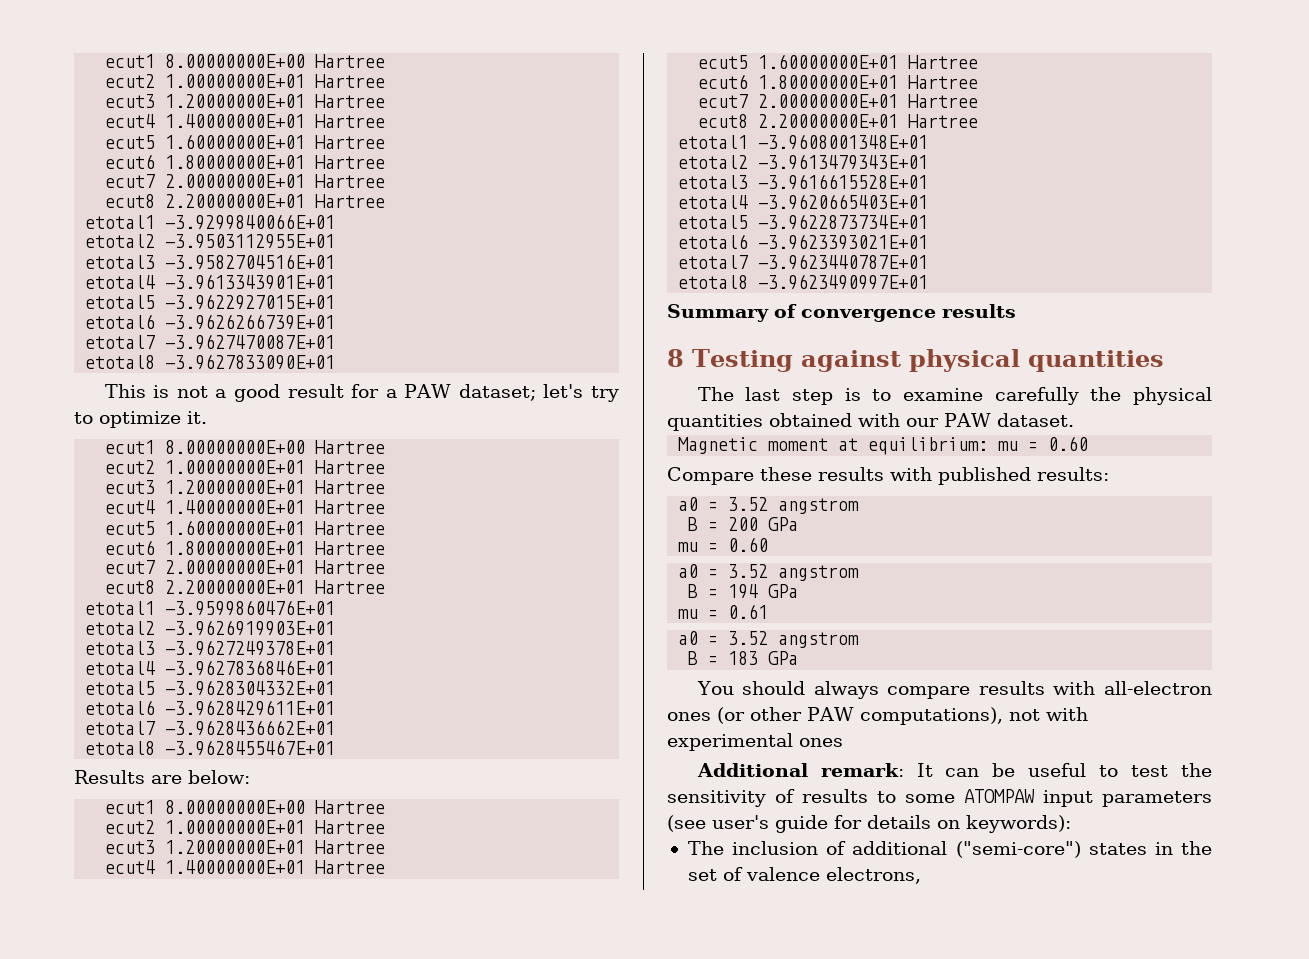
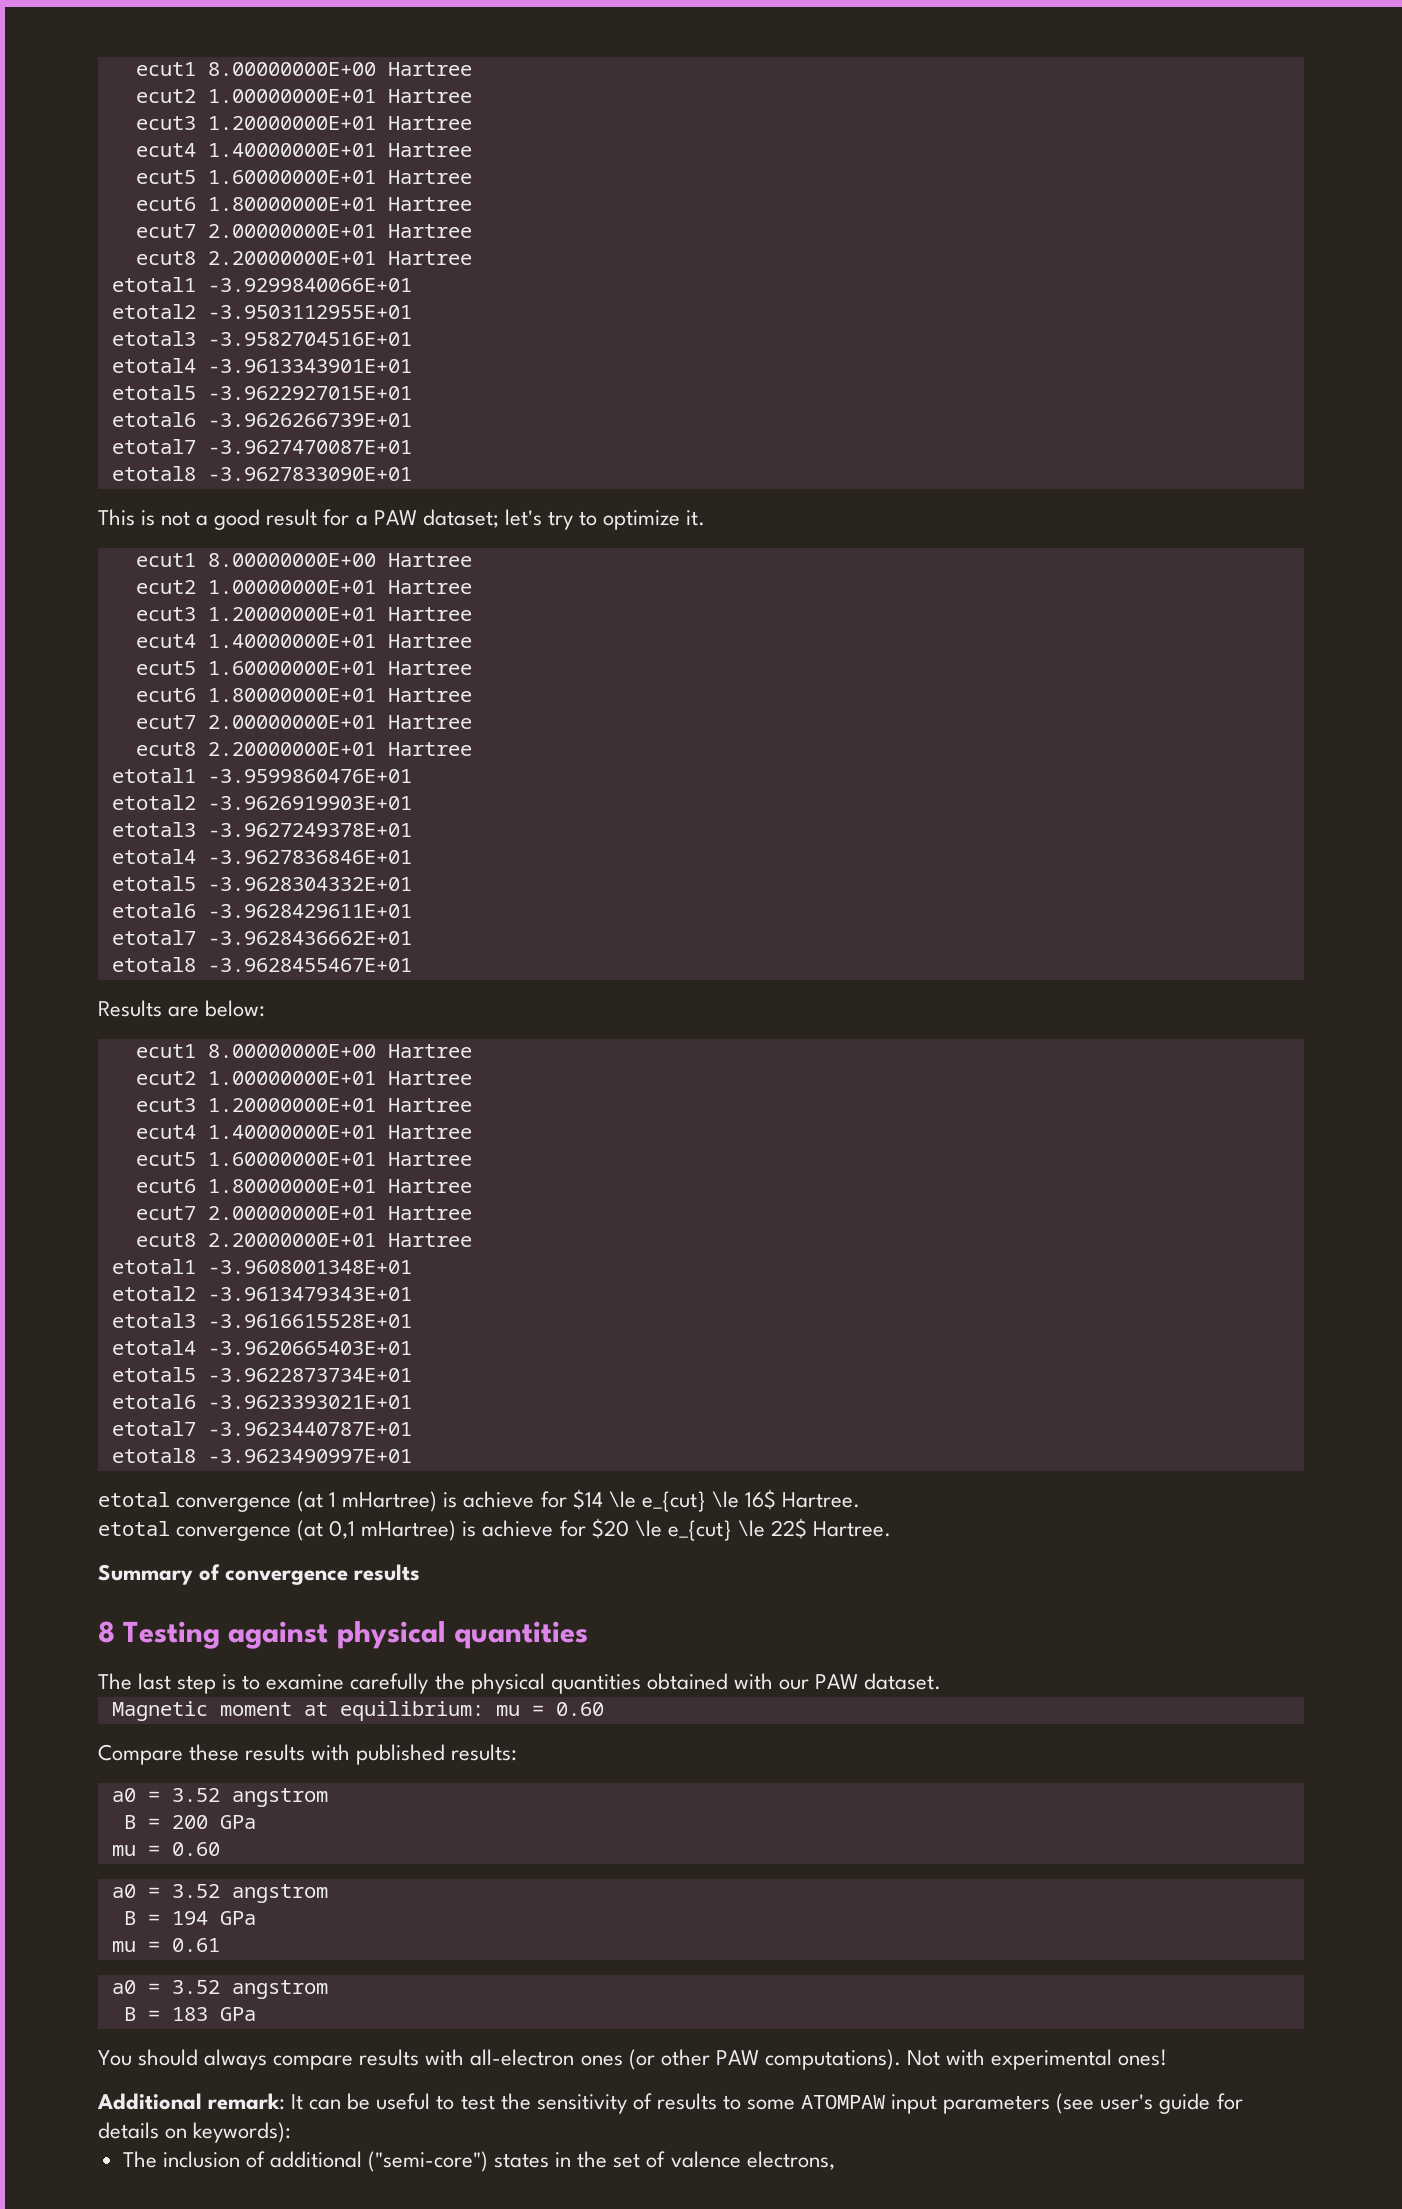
+ etotal convergence (at 1 mHartree) is achieve for $14 \le e_{cut} \le 16$ Hartree.
+ etotal convergence (at 0,1 mHartree) is achieve for $20 \le e_{cut} \le 22$ Hartree.
- You should always compare results with all-electron ones (or other PAW computations), not with experimental ones
+ You should always compare results with all-electron ones (or other PAW computations). Not with experimental ones!

